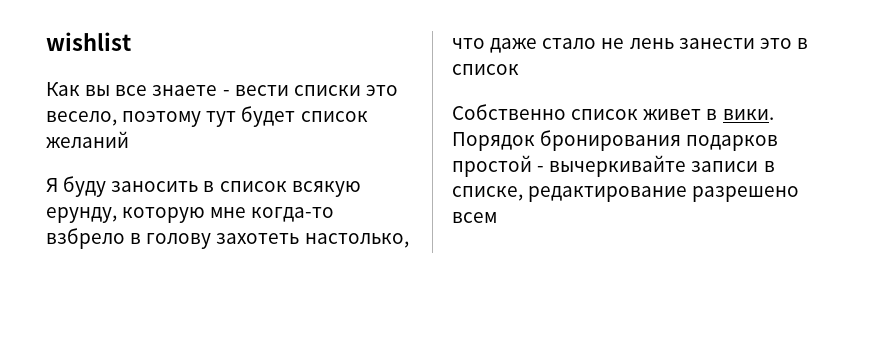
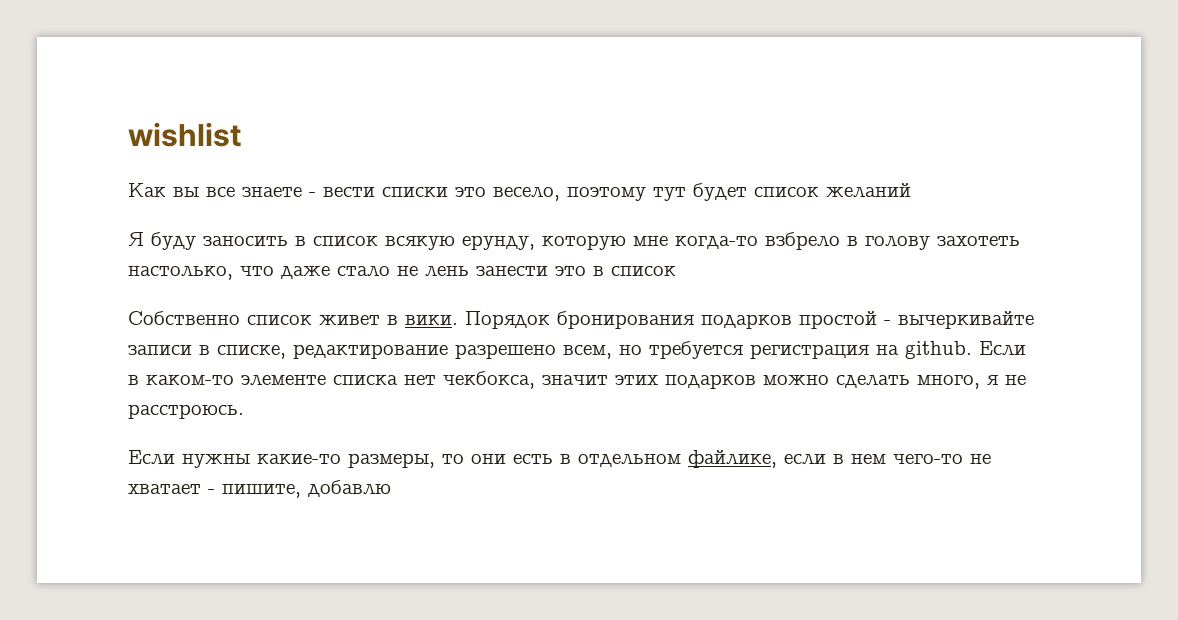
- Порядок бронирования подарков простой - вычеркивайте записи в списке, редактирование разрешено всем
+ Порядок бронирования подарков простой - вычеркивайте записи в списке, редактирование разрешено всем, но требуется регистрация на github. Если в каком-то элементе списка нет чекбокса, значит этих подарков можно сделать много, я не расстроюсь.
+ Если нужны какие-то размеры, то они есть в отдельном файлике, если в нем чего-то не хватает - пишите, добавлю

